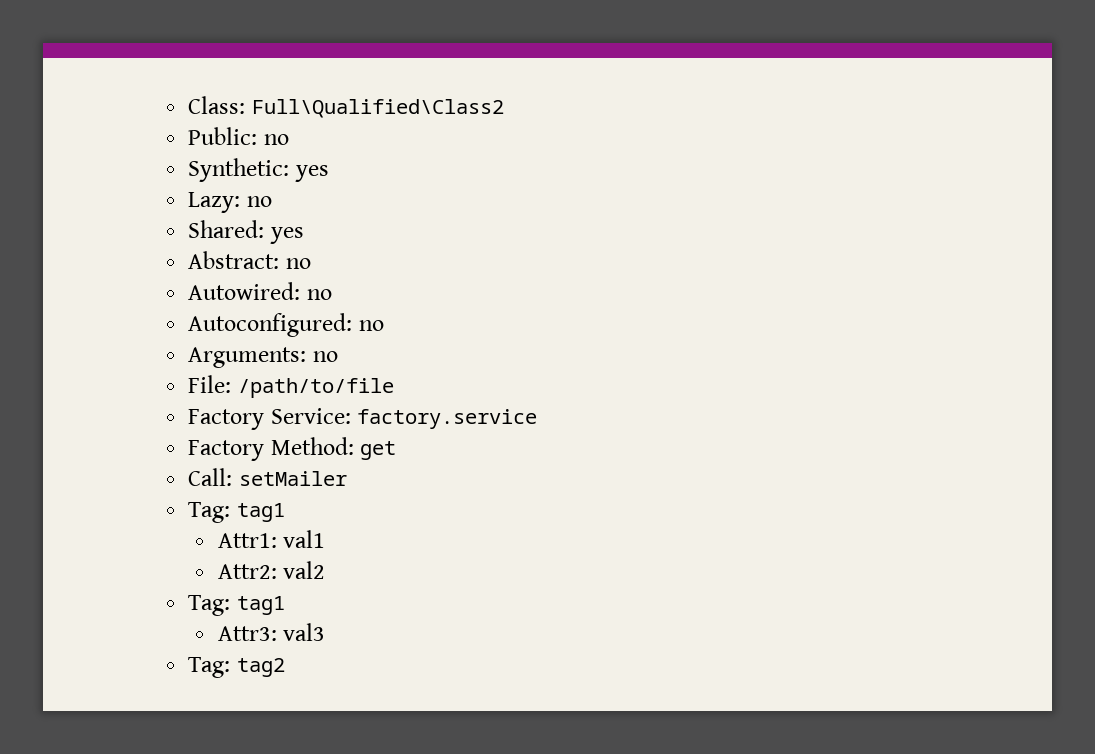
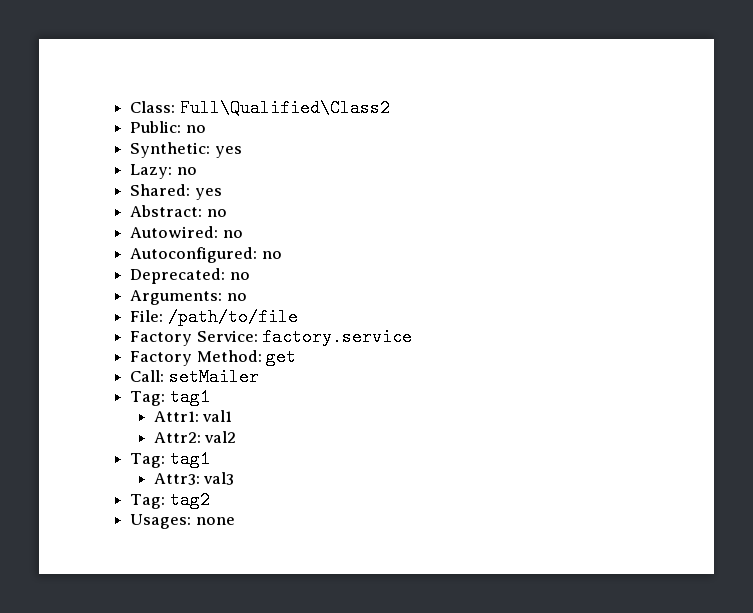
+ Deprecated: no
+ Usages: none

